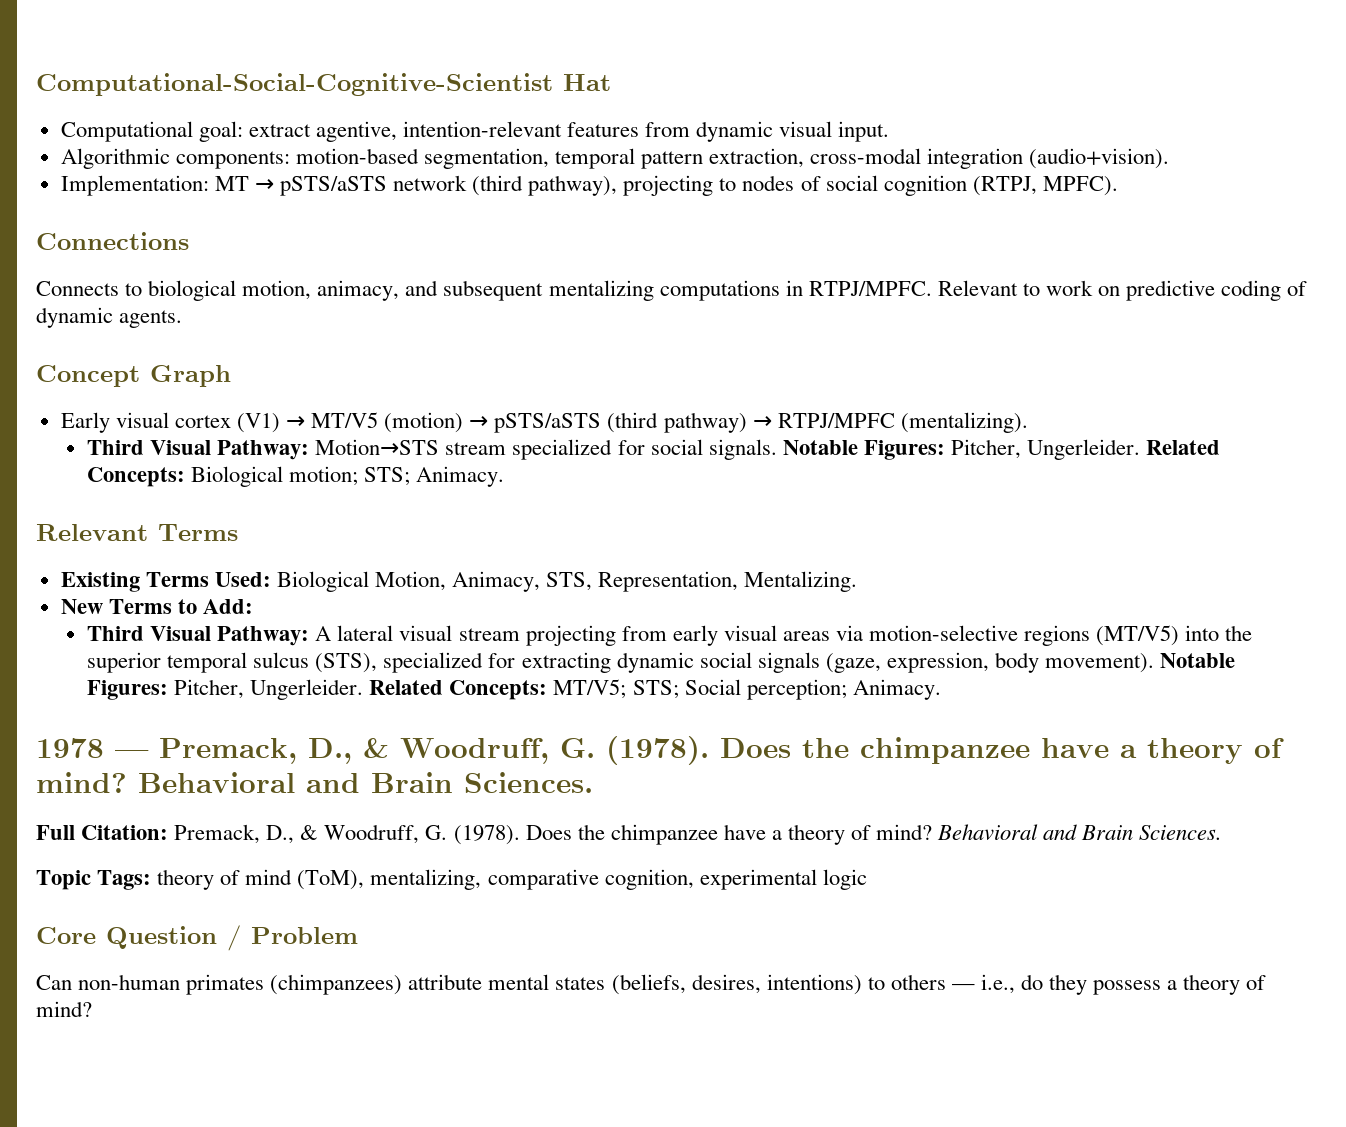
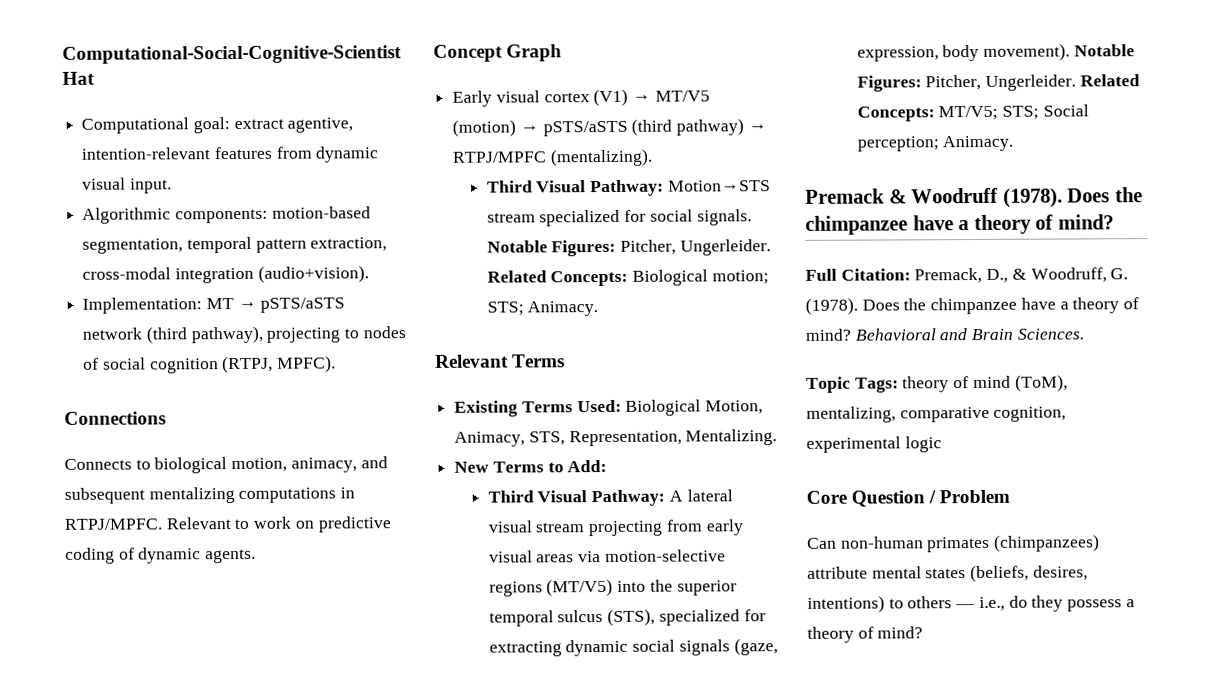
- 1978 — Premack, D., & Woodruff, G. (1978). Does the chimpanzee have a theory of mind? Behavioral and Brain Sciences.
+ Premack & Woodruff (1978). Does the chimpanzee have a theory of mind?

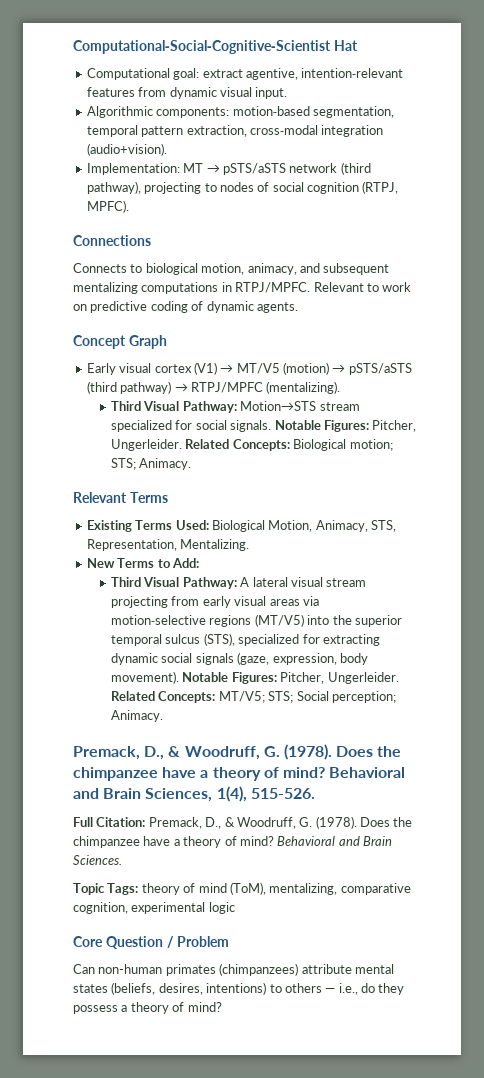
- Premack & Woodruff (1978). Does the chimpanzee have a theory of mind?
+ Premack, D., & Woodruff, G. (1978). Does the chimpanzee have a theory of mind? Behavioral and Brain Sciences, 1(4), 515-526.

